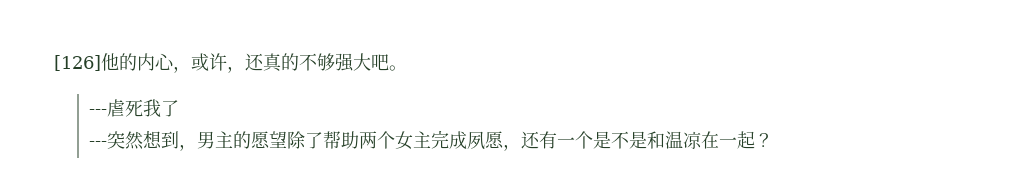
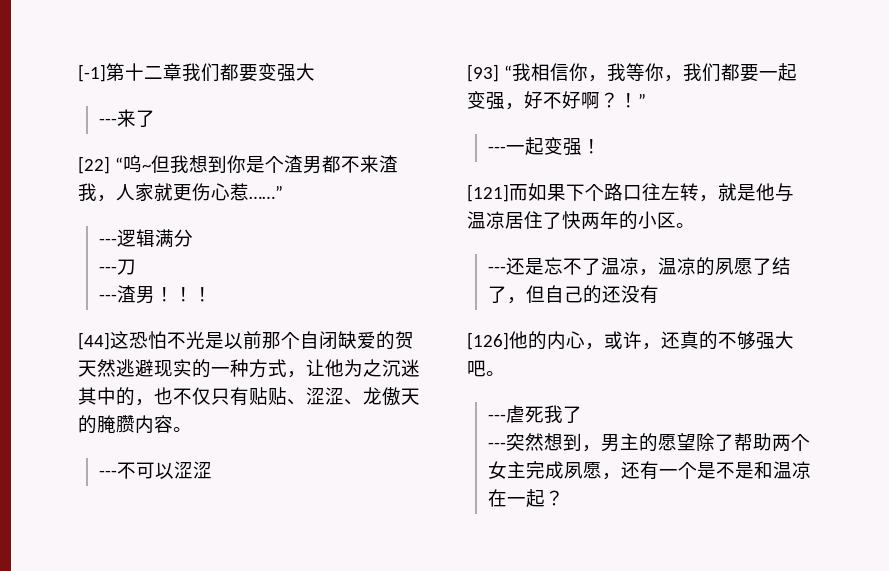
+ [-1]第十二章我们都要变强大
+ ---来了
+ [22] “呜~但我想到你是个渣男都不来渣我，人家就更伤心惹……”
+ ---逻辑满分
+ ---刀
+ ---渣男！！！
+ [44]这恐怕不光是以前那个自闭缺爱的贺天然逃避现实的一种方式，让他为之沉迷其中的，也不仅只有贴贴、涩涩、龙傲天的腌臜内容。
+ ---不可以涩涩
+ [93] “我相信你，我等你，我们都要一起变强，好不好啊？！”
+ ---一起变强！
+ [121]而如果下个路口往左转，就是他与温凉居住了快两年的小区。
+ ---还是忘不了温凉，温凉的夙愿了结了，但自己的还没有

